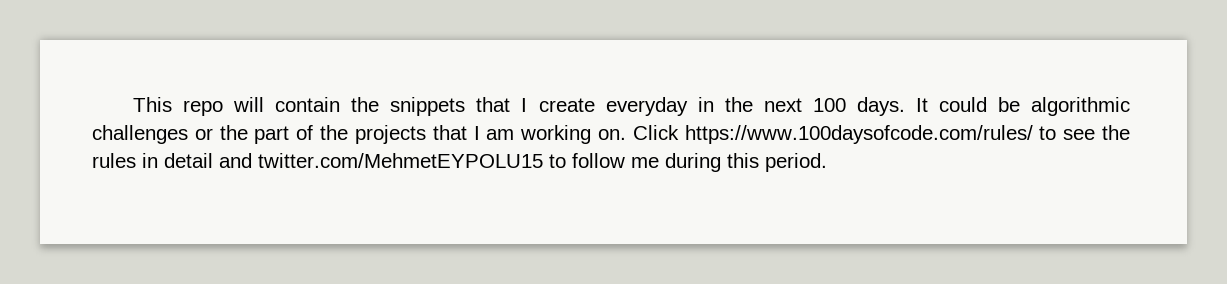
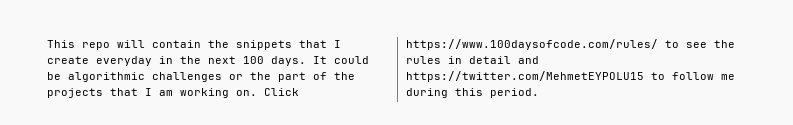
- Click https://www.100daysofcode.com/rules/ to see the rules in detail and twitter.com/MehmetEYPOLU15 to follow me during this period.
+ Click https://www.100daysofcode.com/rules/ to see the rules in detail and https://twitter.com/MehmetEYPOLU15 to follow me during this period.

